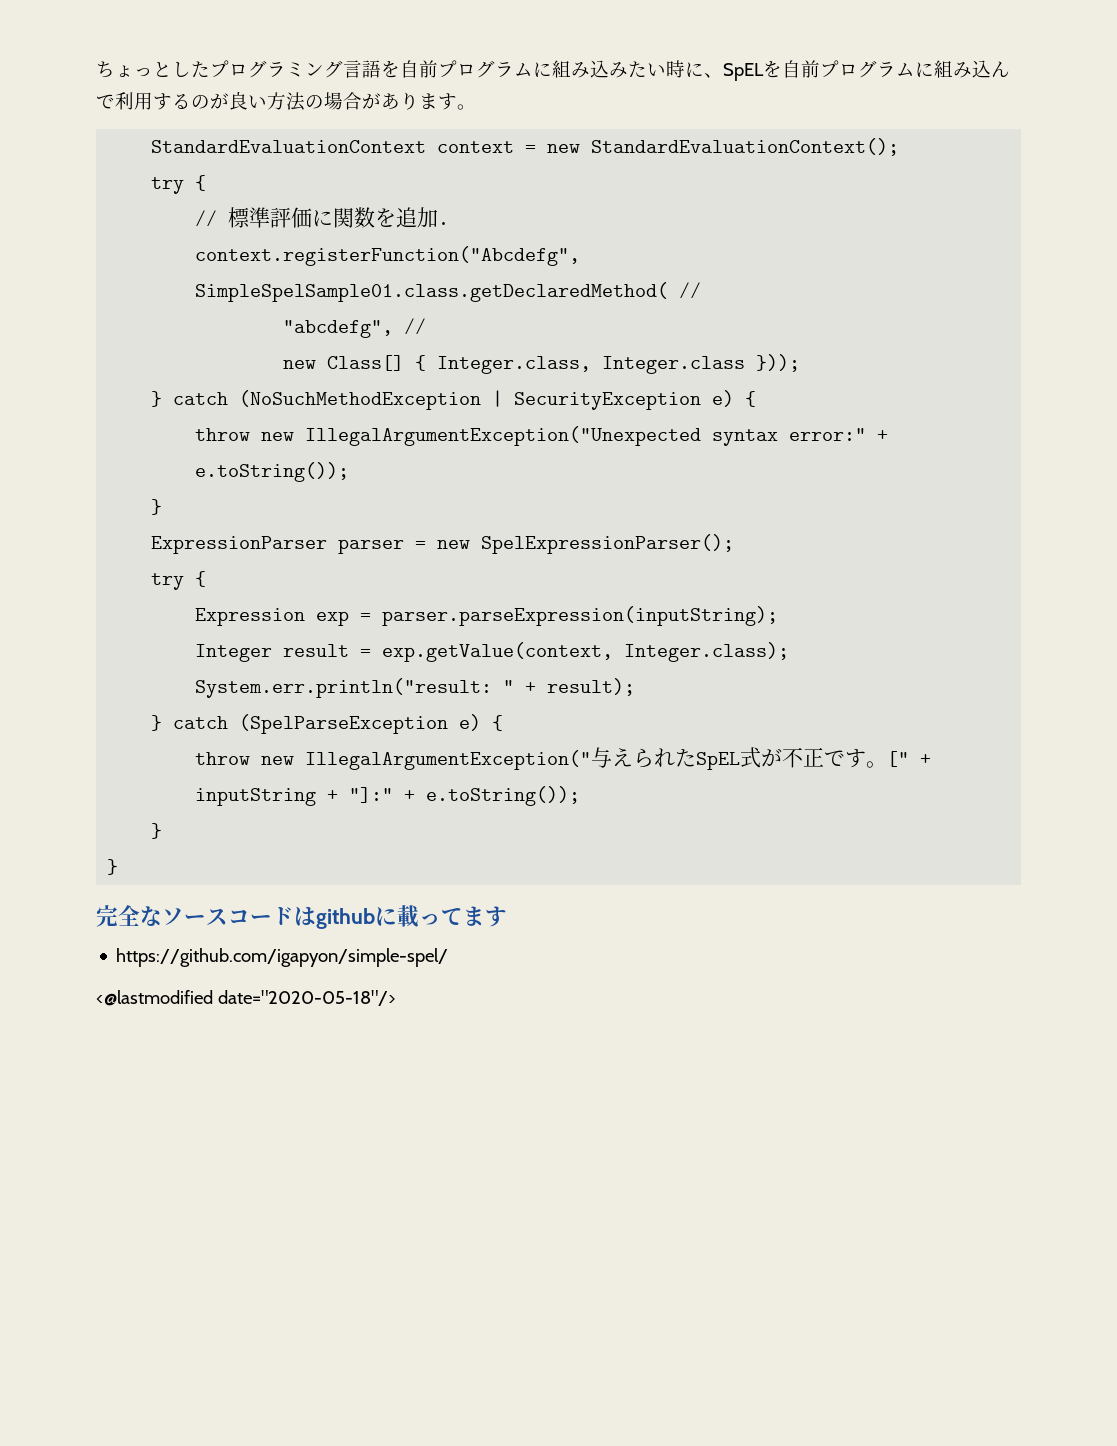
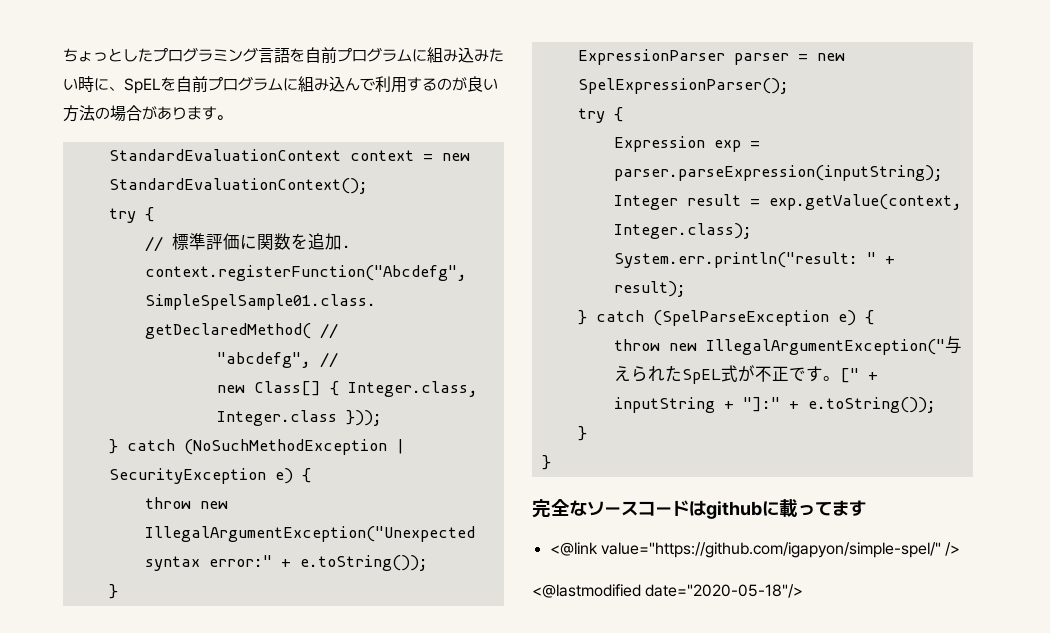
- https://github.com/igapyon/simple-spel/
+ <@link value="https://github.com/igapyon/simple-spel/" />

